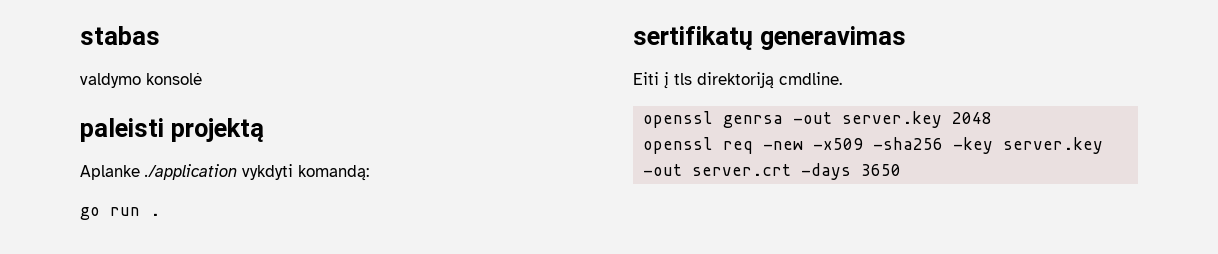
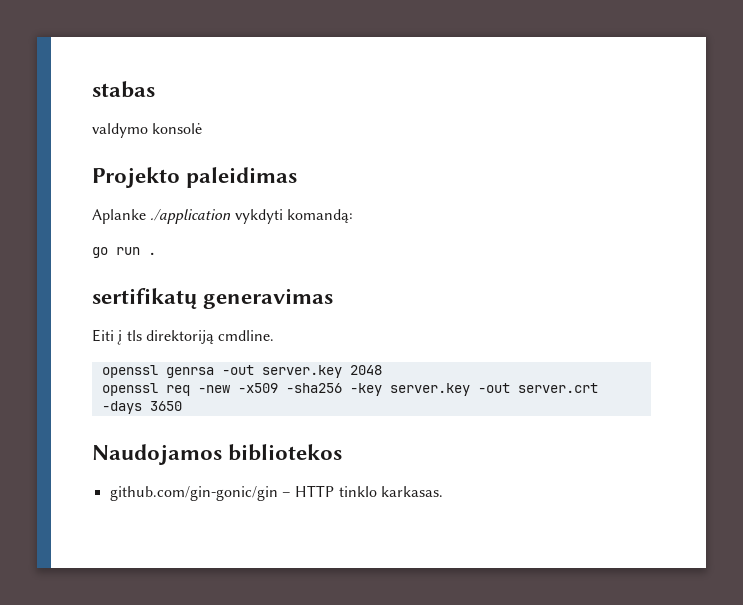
- paleisti projektą
+ Projekto paleidimas
+ Naudojamos bibliotekos
+ github.com/gin-gonic/gin – HTTP tinklo karkasas.

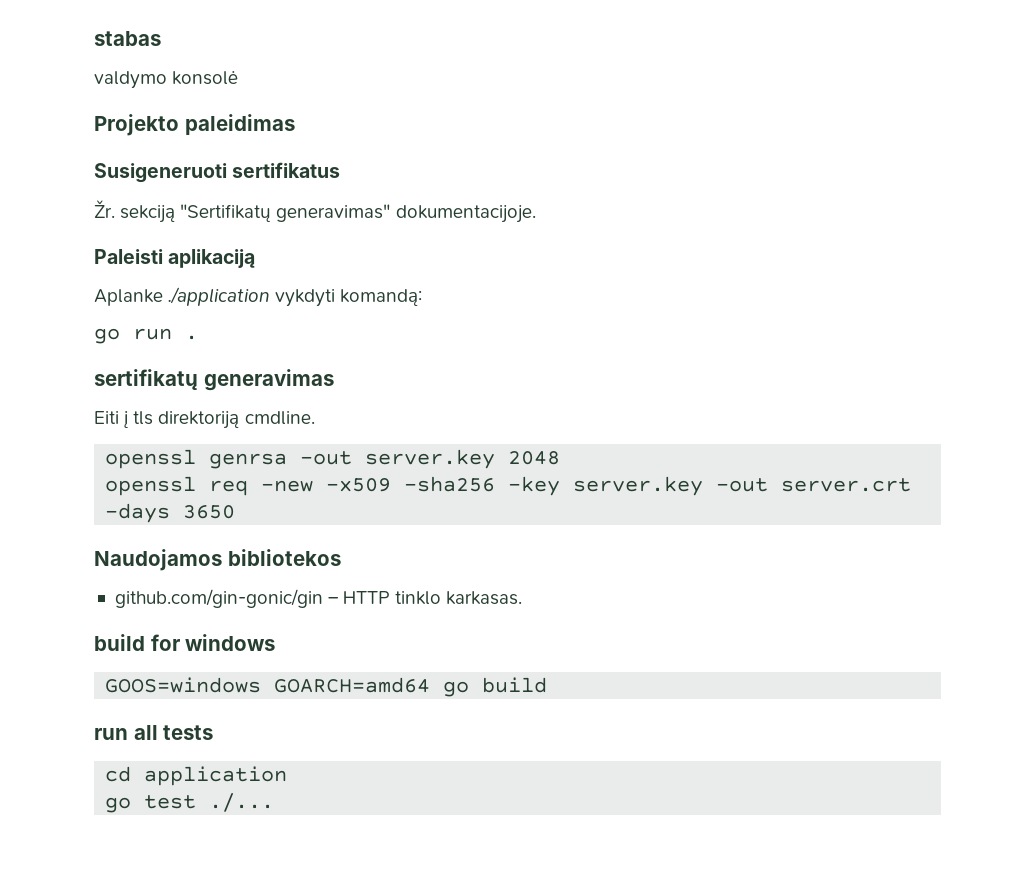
+ Susigeneruoti sertifikatus
+ Žr. sekciją "Sertifikatų generavimas" dokumentacijoje.
+ Paleisti aplikaciją
+ build for windows
+ GOOS=windows GOARCH=amd64 go build
+ run all tests
+ cd application
+ go test ./...

